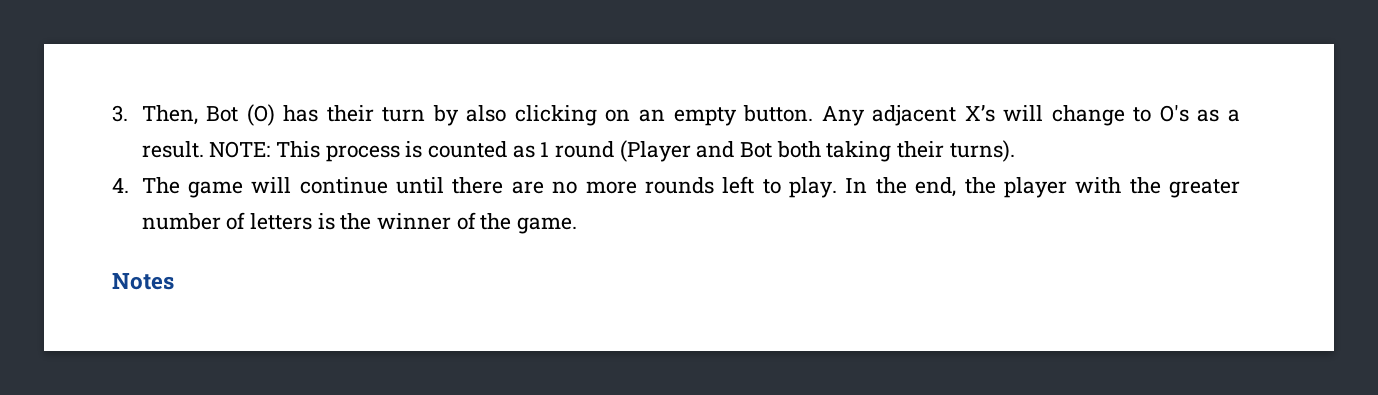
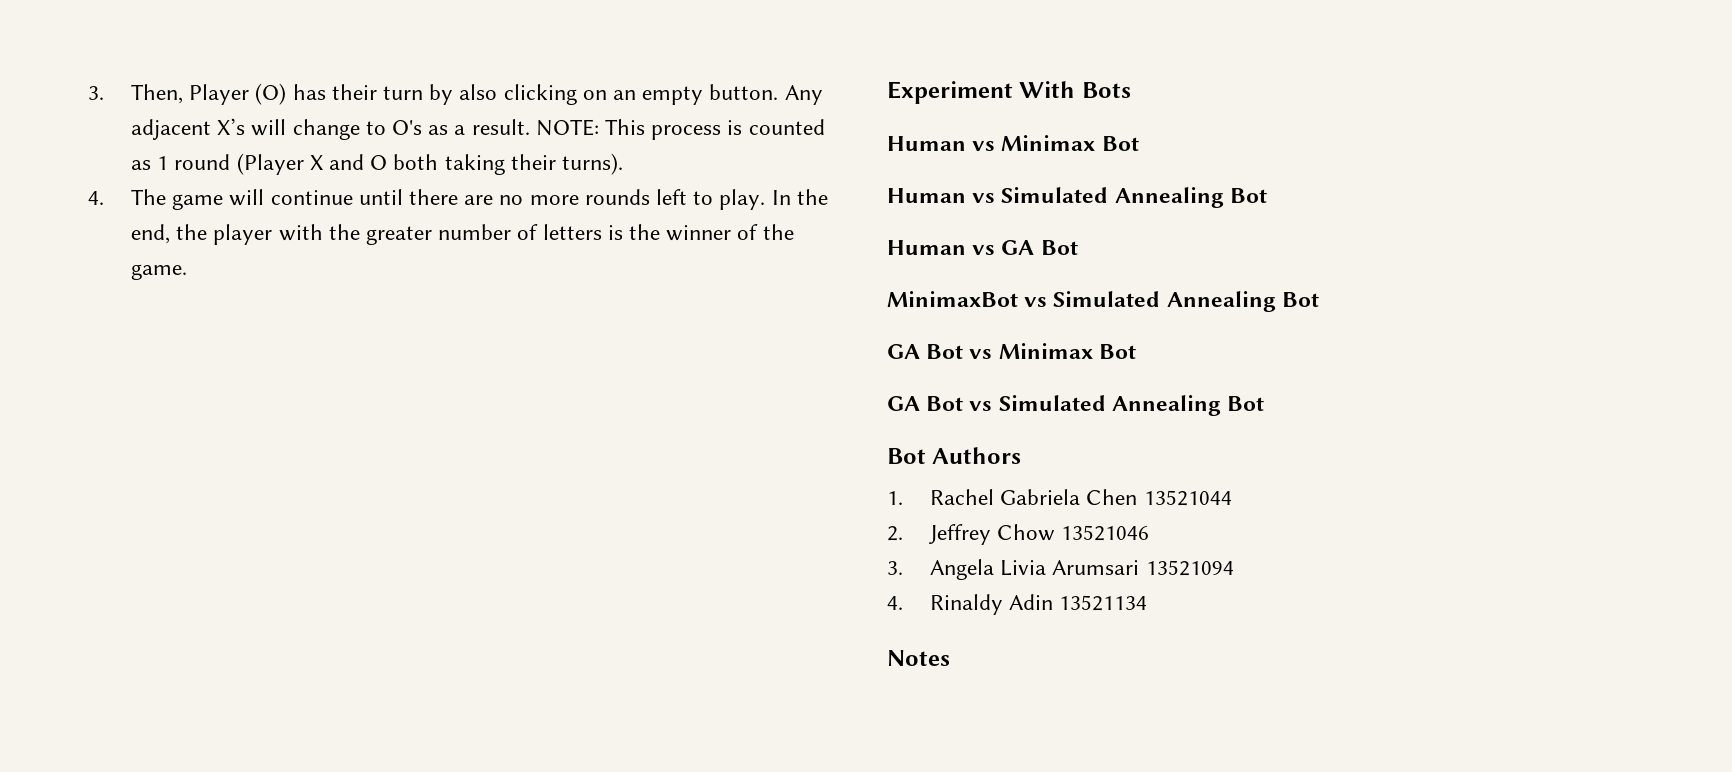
- 3. Then, Bot (O) has their turn by also clicking on an empty button.
+ 3. Then, Player (O) has their turn by also clicking on an empty button.
- NOTE: This process is counted as 1 round (Player and Bot both taking their turns).
+ NOTE: This process is counted as 1 round (Player X and O both taking their turns).
+ Experiment With Bots
+ Human vs Minimax Bot
+ Human vs Simulated Annealing Bot
+ Human vs GA Bot
+ MinimaxBot vs Simulated Annealing Bot
+ GA Bot vs Minimax Bot
+ GA Bot vs Simulated Annealing Bot
+ Bot Authors
+ 1. Rachel Gabriela Chen 13521044
+ 2. Jeffrey Chow 13521046
+ 3. Angela Livia Arumsari 13521094
+ 4. Rinaldy Adin 13521134

